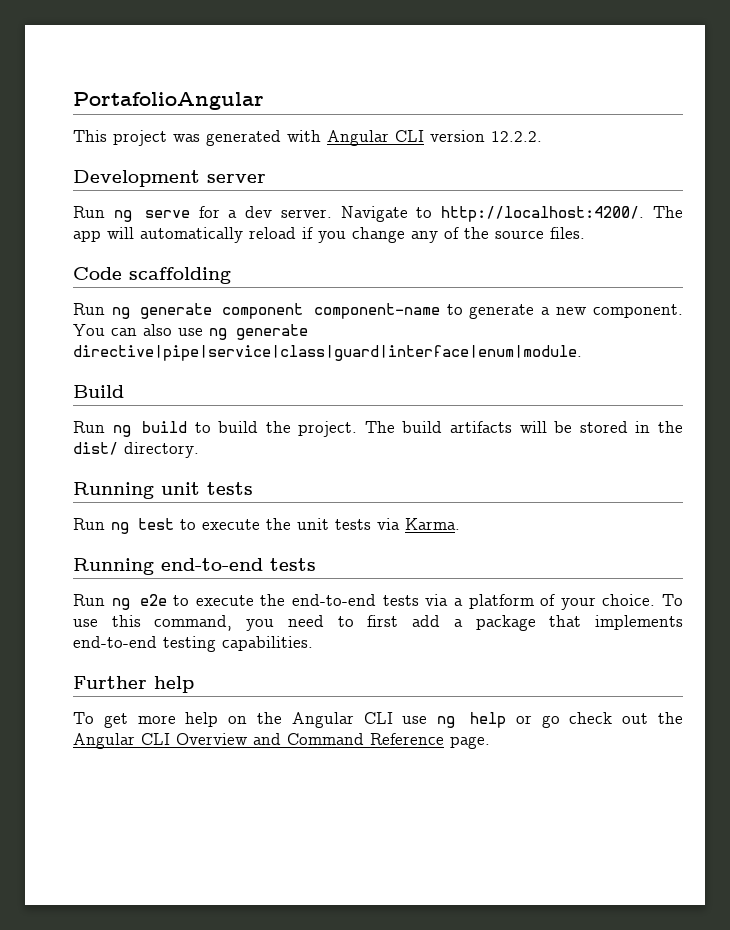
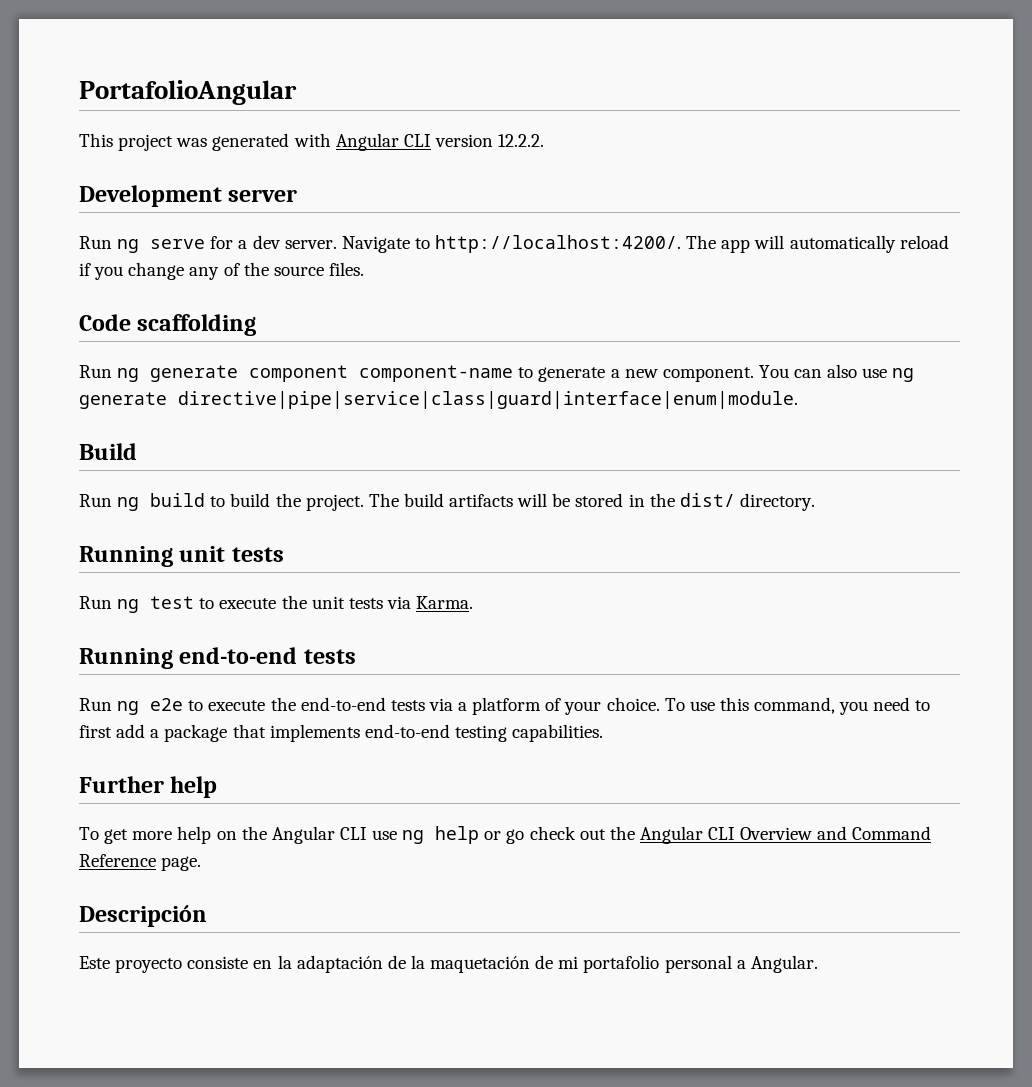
+ Descripción
+ Este proyecto consiste en la adaptación de la maquetación de mi portafolio personal a Angular.

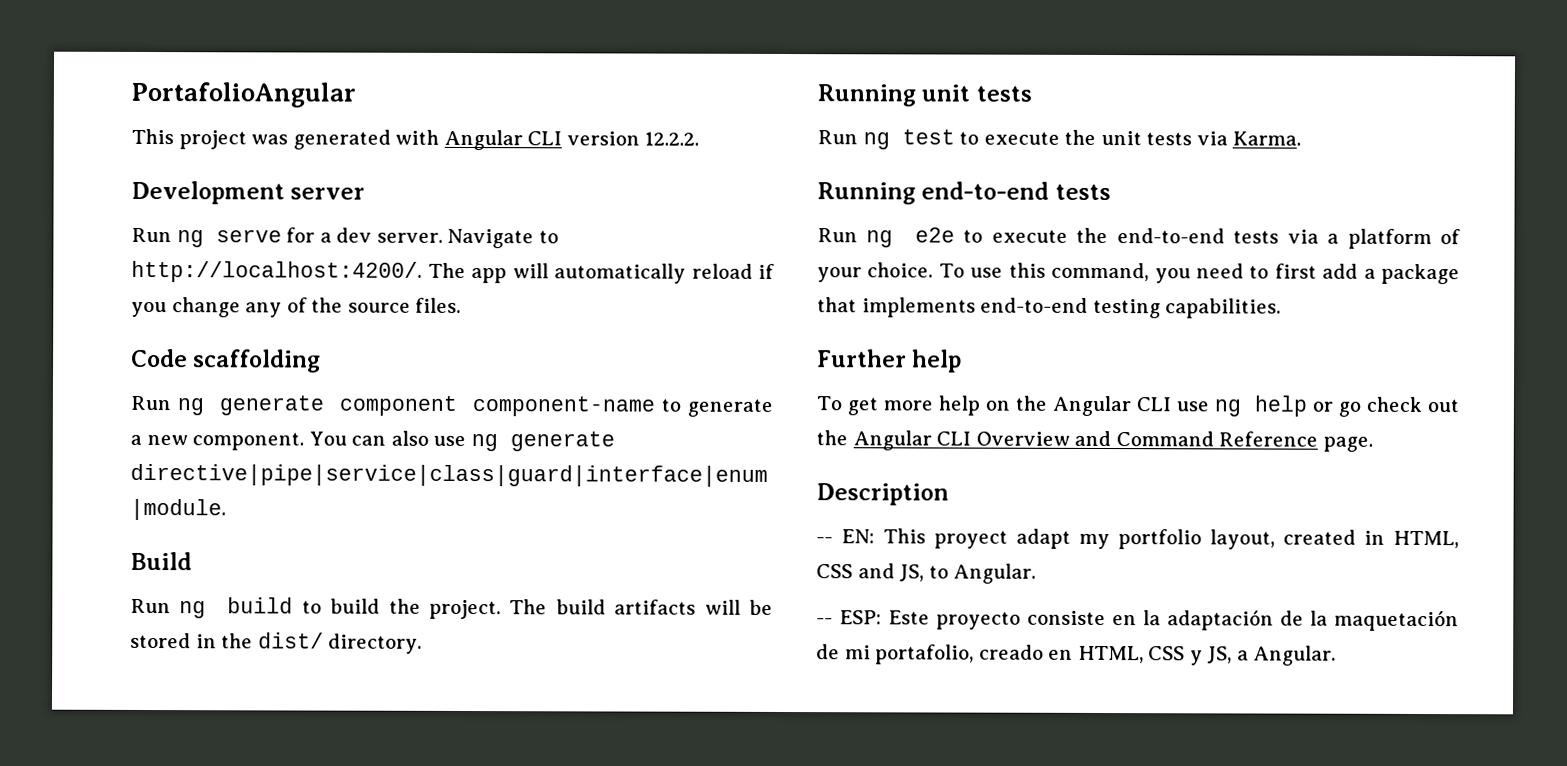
- Descripción
- Este proyecto consiste en la adaptación de la maquetación de mi portafolio personal a Angular.
+ Description
+ -- EN: This proyect adapt my portfolio layout, created in HTML, CSS and JS, to Angular.
+ -- ESP: Este proyecto consiste en la adaptación de la maquetación de mi portafolio, creado en HTML, CSS y JS, a Angular.

